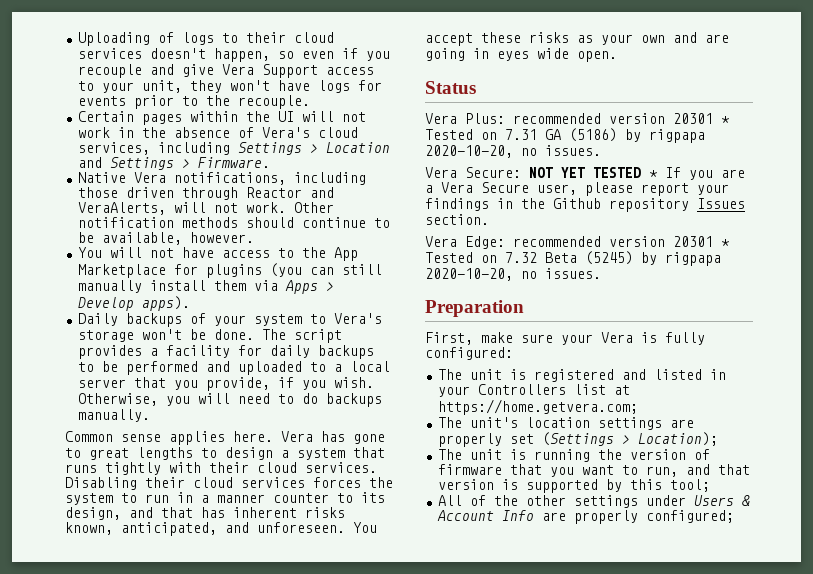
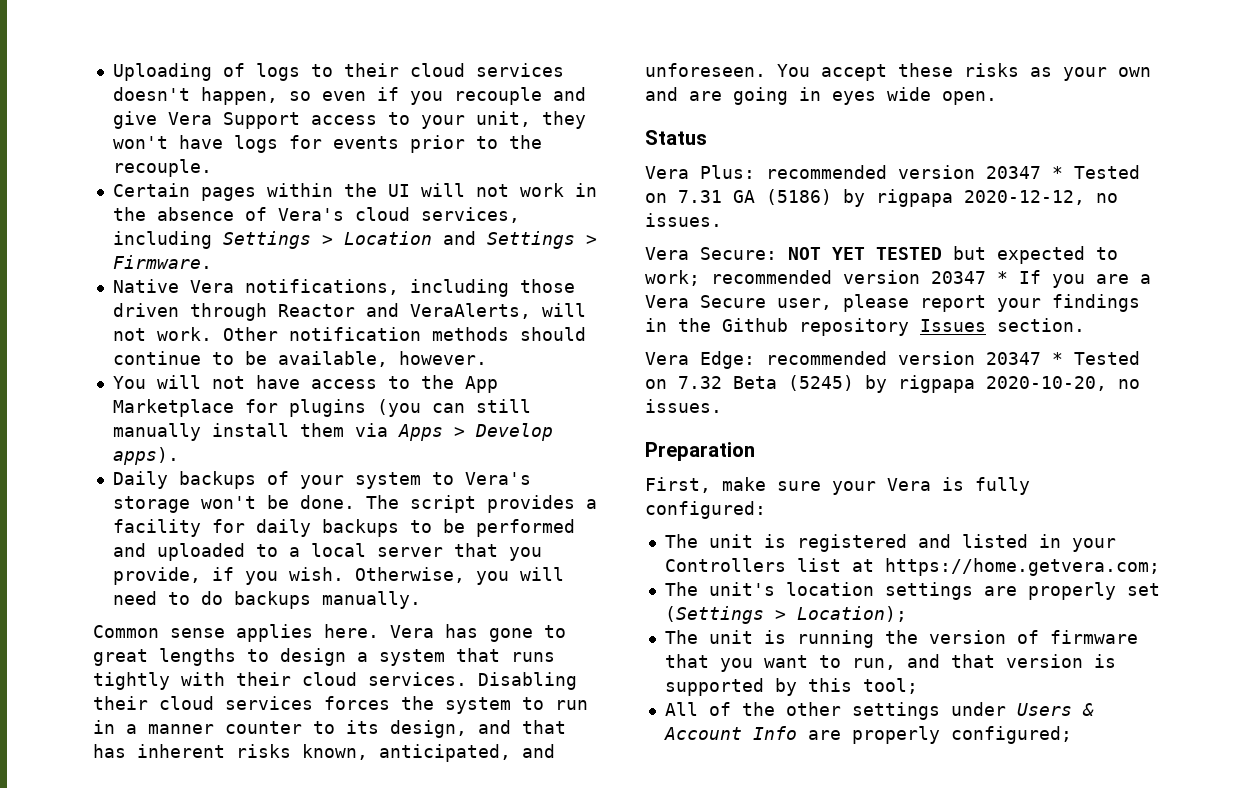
- Vera Plus: recommended version 20301 * Tested on 7.31 GA (5186) by rigpapa 2020-10-20, no issues.
+ Vera Plus: recommended version 20347 * Tested on 7.31 GA (5186) by rigpapa 2020-12-12, no issues.
- Vera Secure: NOT YET TESTED * If you are a Vera Secure user, please report your findings in the Github repository Issues section.
+ Vera Secure: NOT YET TESTED but expected to work; recommended version 20347 * If you are a Vera Secure user, please report your findings in the Github repository Issues section.
- Vera Edge: recommended version 20301 * Tested on 7.32 Beta (5245) by rigpapa 2020-10-20, no issues.
+ Vera Edge: recommended version 20347 * Tested on 7.32 Beta (5245) by rigpapa 2020-10-20, no issues.

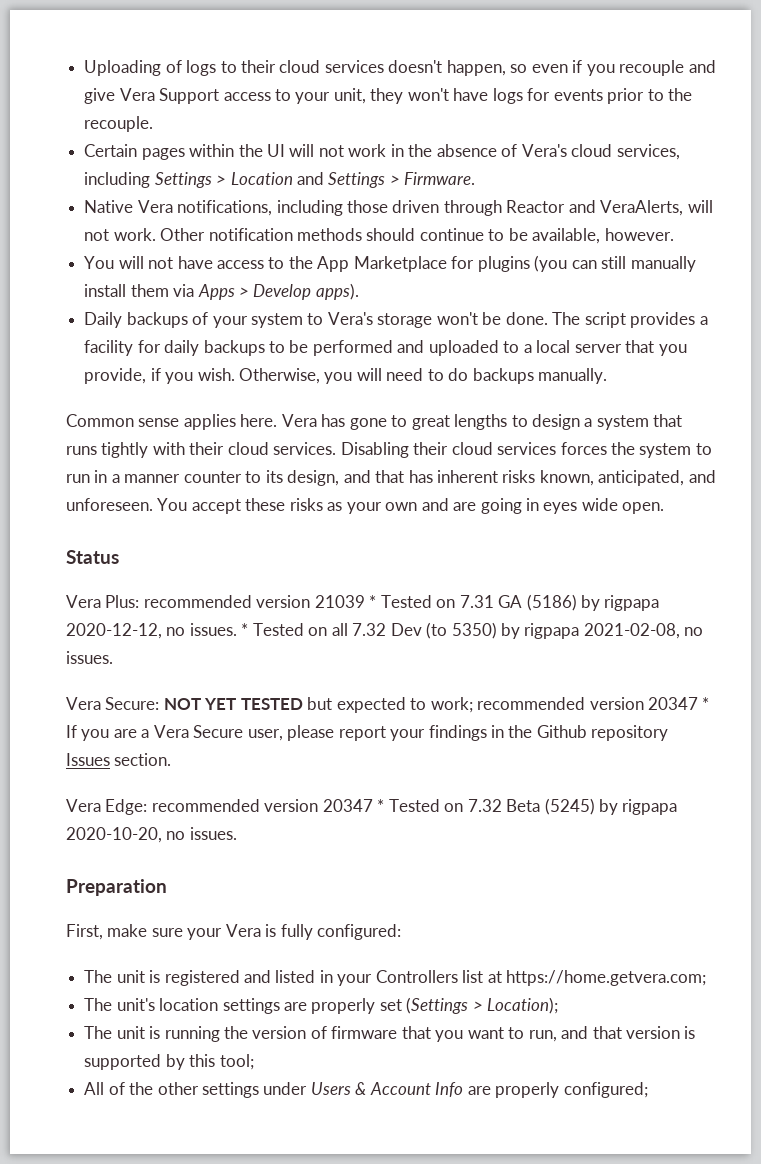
- Vera Plus: recommended version 20347 * Tested on 7.31 GA (5186) by rigpapa 2020-12-12, no issues.
+ Vera Plus: recommended version 21039 * Tested on 7.31 GA (5186) by rigpapa 2020-12-12, no issues. * Tested on all 7.32 Dev (to 5350) by rigpapa 2021-02-08, no issues.

